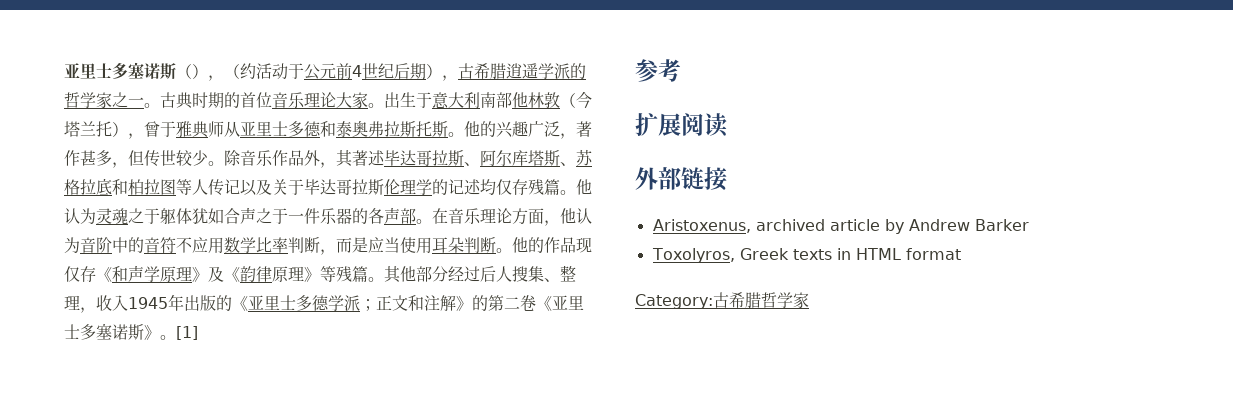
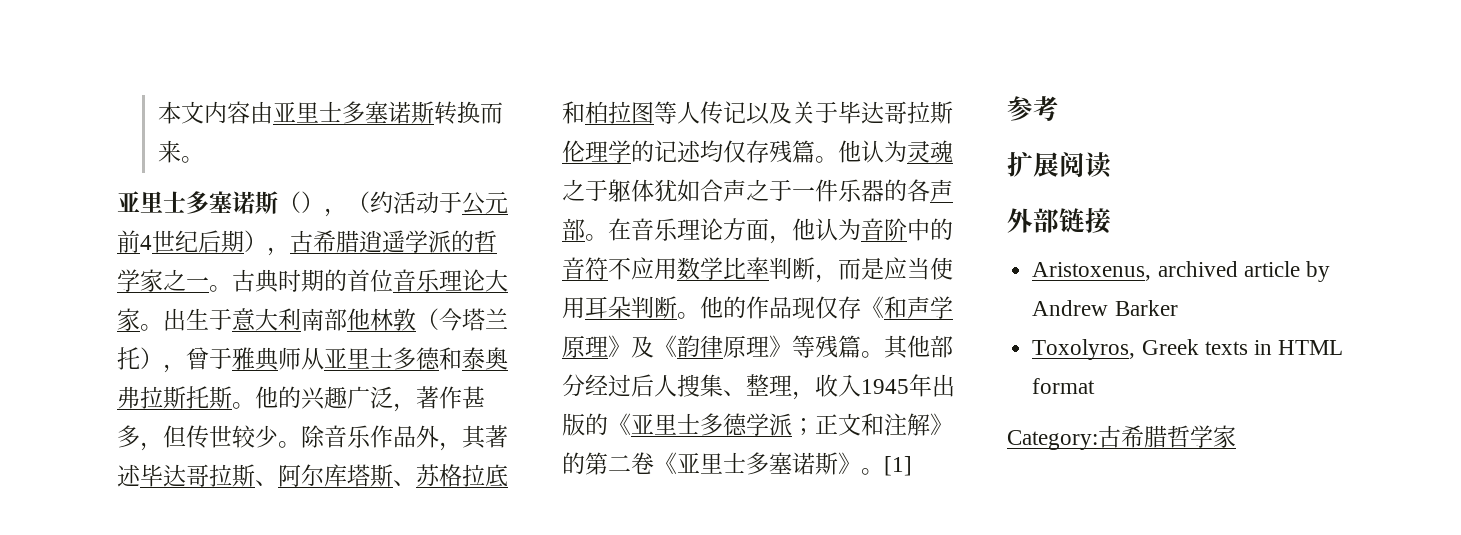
+ 本文内容由亚里士多塞诺斯转换而来。

